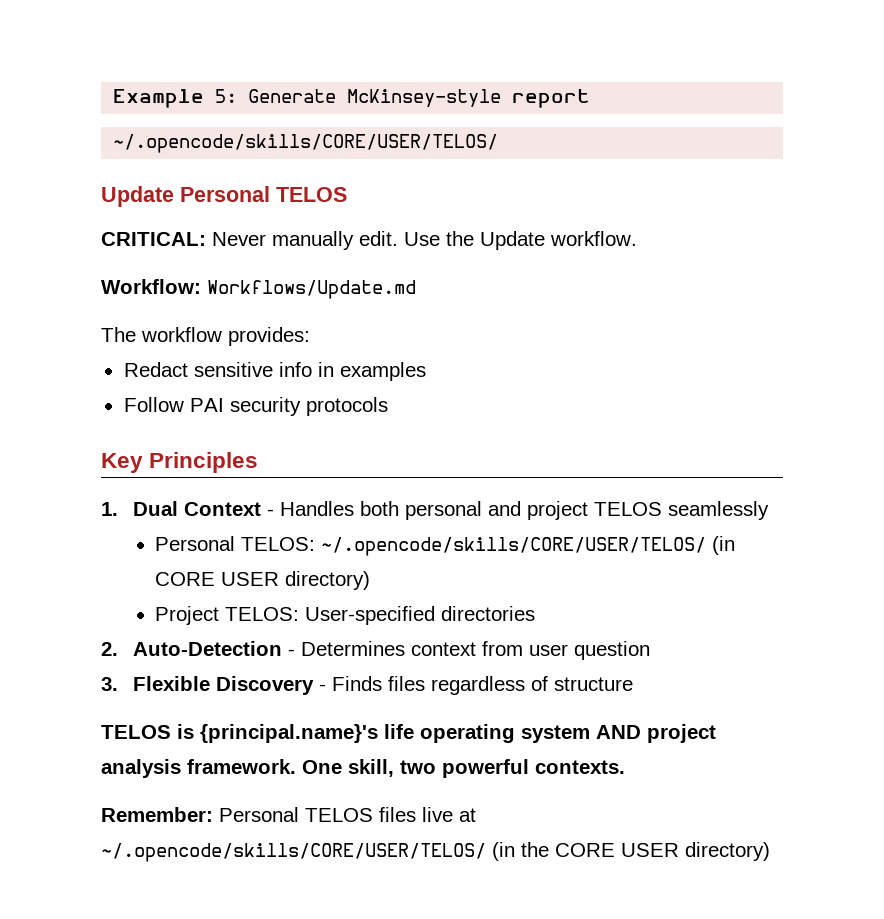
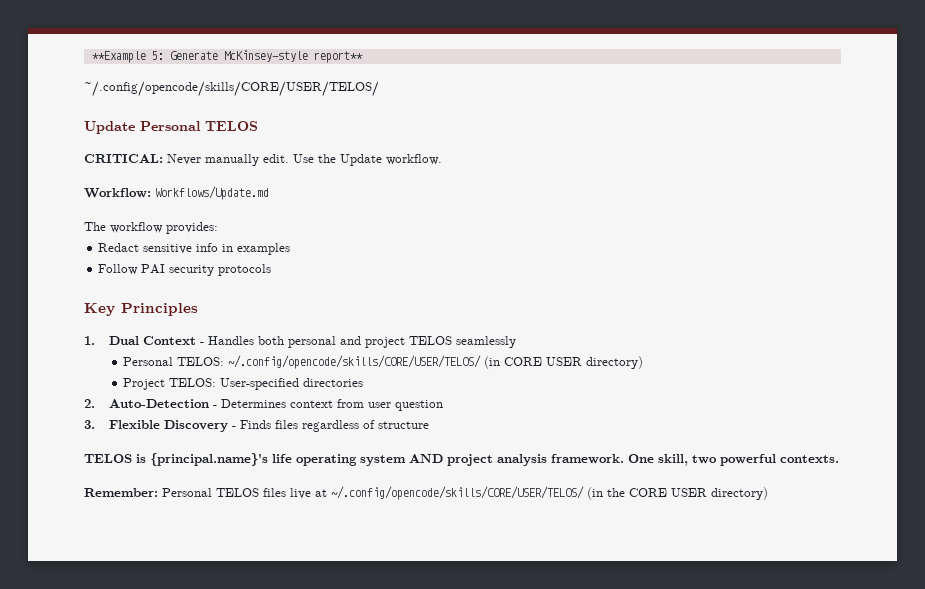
- Example 5: Generate McKinsey-style report
- ~/.opencode/skills/CORE/USER/TELOS/
+ **Example 5: Generate McKinsey-style report**
+ ~/.config/opencode/skills/CORE/USER/TELOS/
- Personal TELOS: ~/.opencode/skills/CORE/USER/TELOS/ (in CORE USER directory)
+ Personal TELOS: ~/.config/opencode/skills/CORE/USER/TELOS/ (in CORE USER directory)
- Remember: Personal TELOS files live at ~/.opencode/skills/CORE/USER/TELOS/ (in the CORE USER directory)
+ Remember: Personal TELOS files live at ~/.config/opencode/skills/CORE/USER/TELOS/ (in the CORE USER directory)

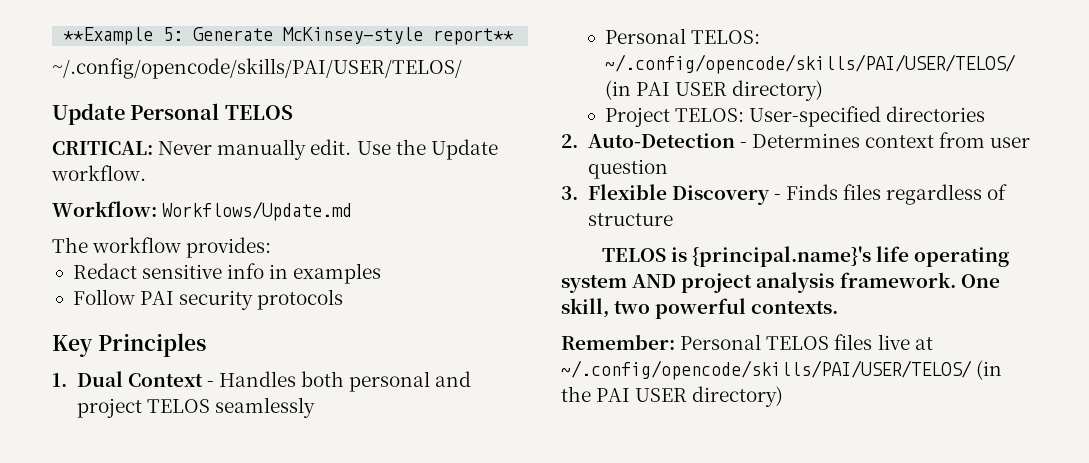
  **Example 5: Generate McKinsey-style report**
- ~/.config/opencode/skills/CORE/USER/TELOS/
+ ~/.config/opencode/skills/PAI/USER/TELOS/
- Personal TELOS: ~/.config/opencode/skills/CORE/USER/TELOS/ (in CORE USER directory)
+ Personal TELOS: ~/.config/opencode/skills/PAI/USER/TELOS/ (in PAI USER directory)
- Remember: Personal TELOS files live at ~/.config/opencode/skills/CORE/USER/TELOS/ (in the CORE USER directory)
+ Remember: Personal TELOS files live at ~/.config/opencode/skills/PAI/USER/TELOS/ (in the PAI USER directory)

